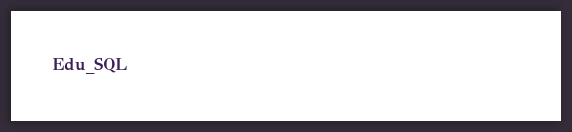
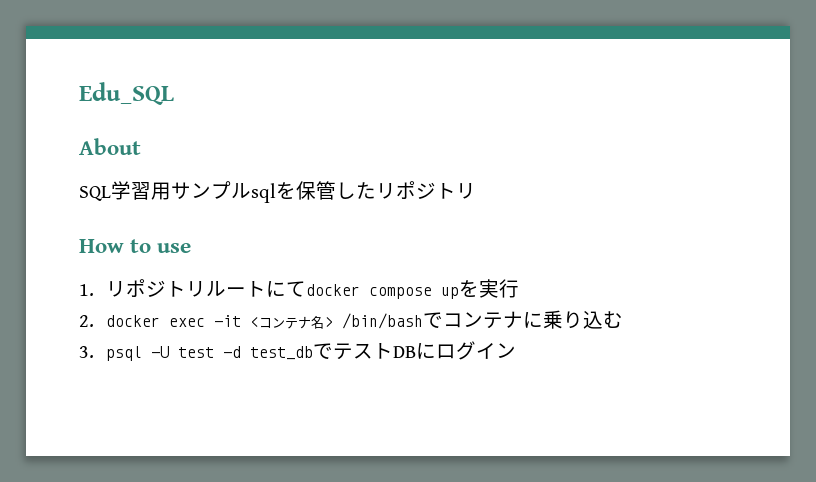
+ About
+ SQL学習用サンプルsqlを保管したリポジトリ
+ How to use
+ 1.リポジトリルートにてdocker compose upを実行
+ 2. docker exec -it <コンテナ名> /bin/bashでコンテナに乗り込む
+ 3. psql -U test -d test_dbでテストDBにログイン

